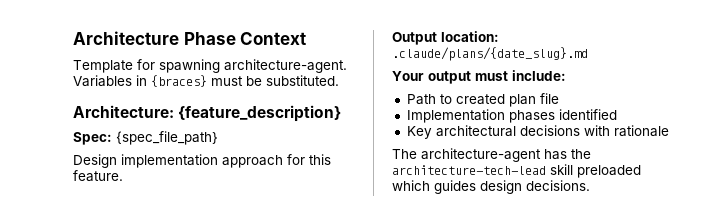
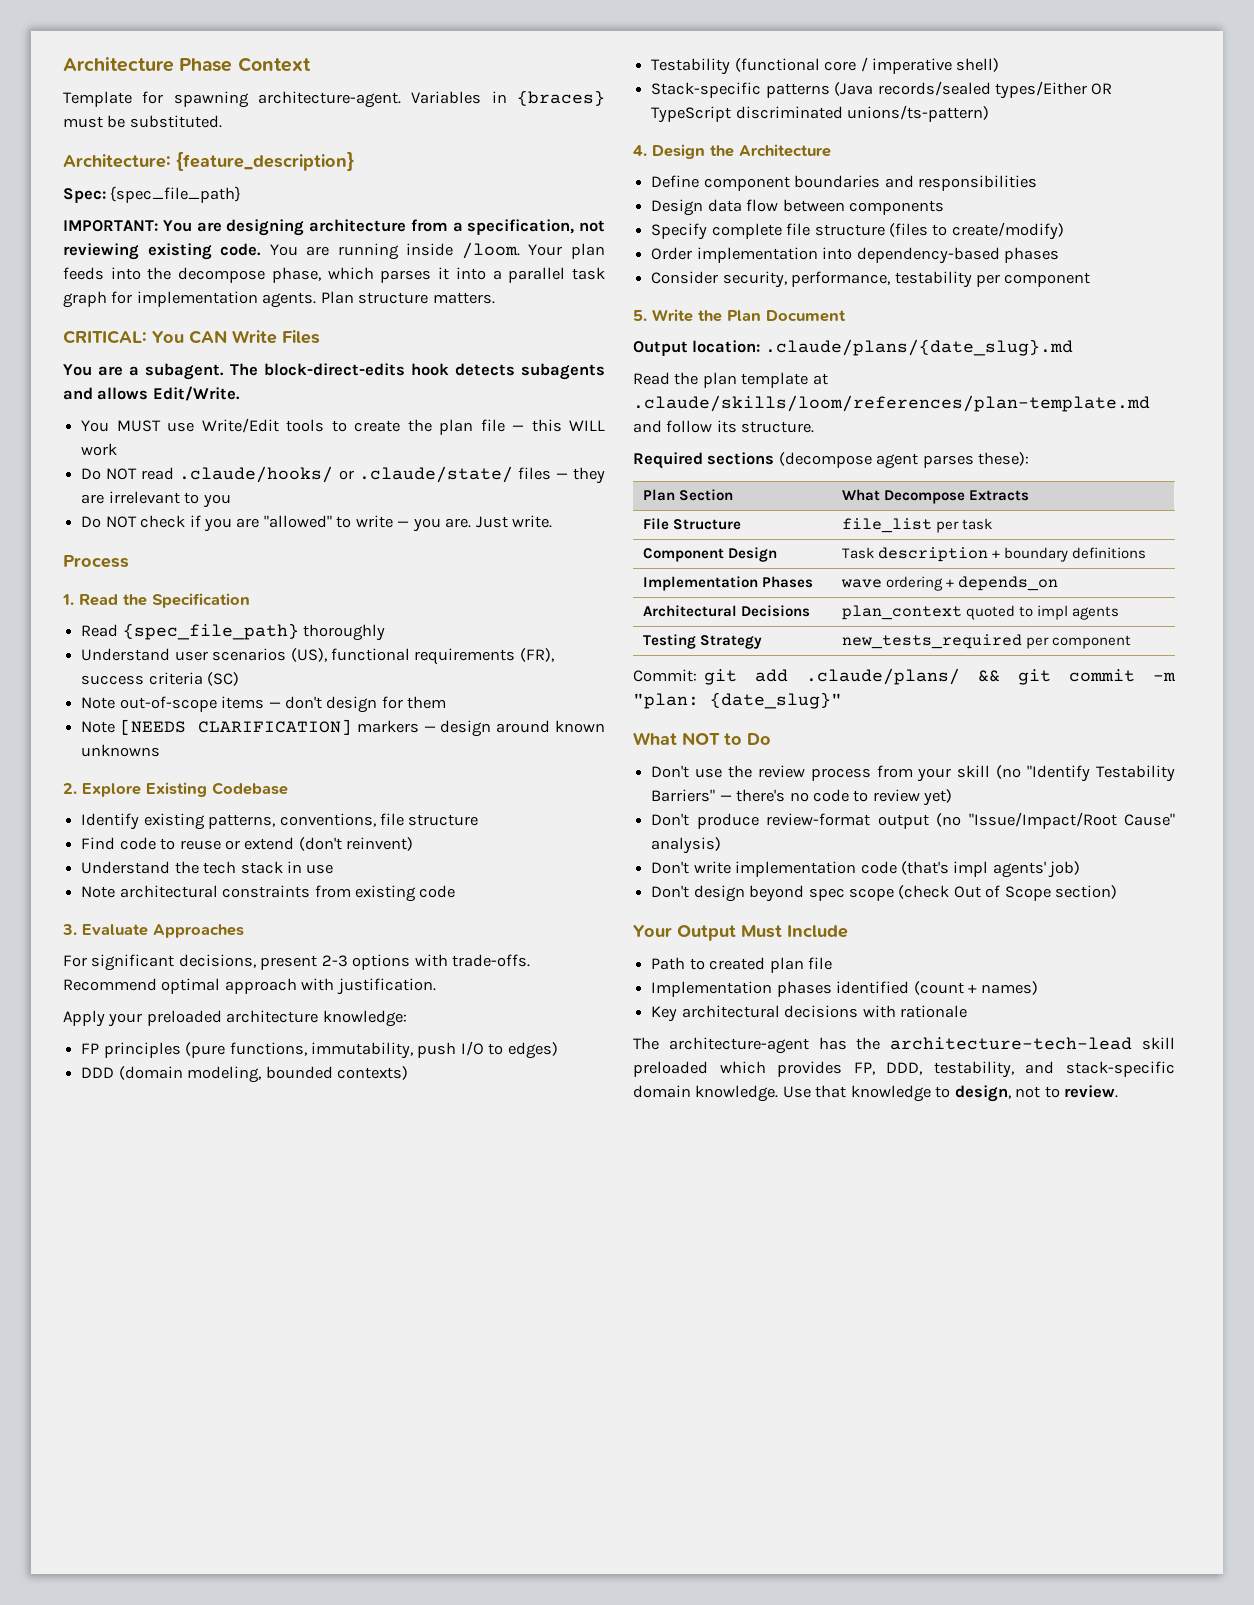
- Design implementation approach for this feature.
+ IMPORTANT: You are designing architecture from a specification, not reviewing existing code. You are running inside /loom. Your plan feeds into the decompose phase, which parses it into a parallel task graph for implementation agents. Plan structure matters.
+ CRITICAL: You CAN Write Files
+ You are a subagent. The block-direct-edits hook detects subagents and allows Edit/Write.
+ You MUST use Write/Edit tools to create the plan file — this WILL work
+ Do NOT read .claude/hooks/ or .claude/state/ files — they are irrelevant to you
+ Do NOT check if you are "allowed" to write — you are. Just write.
+ Process
+ 1. Read the Specification
+ Read {spec_file_path} thoroughly
+ Understand user scenarios (US), functional requirements (FR), success criteria (SC)
+ Note out-of-scope items — don't design for them
+ Note [NEEDS CLARIFICATION] markers — design around known unknowns
+ 2. Explore Existing Codebase
+ Identify existing patterns, conventions, file structure
+ Find code to reuse or extend (don't reinvent)
+ Understand the tech stack in use
+ Note architectural constraints from existing code
+ 3. Evaluate Approaches
+ For significant decisions, present 2-3 options with trade-offs. Recommend optimal approach with justification.
+ Apply your preloaded architecture knowledge:
+ FP principles (pure functions, immutability, push I/O to edges)
+ DDD (domain modeling, bounded contexts)
+ Testability (functional core / imperative shell)
+ Stack-specific patterns (Java records/sealed types/Either OR TypeScript discriminated unions/ts-pattern)
+ 4. Design the Architecture
+ Define component boundaries and responsibilities
+ Design data flow between components
+ Specify complete file structure (files to create/modify)
+ Order implementation into dependency-based phases
+ Consider security, performance, testability per component
+ 5. Write the Plan Document
  Output location: .claude/plans/{date_slug}.md
- Your output must include:
+ Read the plan template at .claude/skills/loom/references/plan-template.md and follow its structure.
+ Required sections (decompose agent parses these):
+ Plan Section | What Decompose Extracts
+ File Structure | file_list per task
+ Component Design | Task description + boundary definitions
+ Implementation Phases | wave ordering + depends_on
+ Architectural Decisions | plan_context quoted to impl agents
+ Testing Strategy | new_tests_required per component
+ Commit: git add .claude/plans/ && git commit -m "plan: {date_slug}"
+ What NOT to Do
+ Don't use the review process from your skill (no "Identify Testability Barriers" — there's no code to review yet)
+ Don't produce review-format output (no "Issue/Impact/Root Cause" analysis)
+ Don't write implementation code (that's impl agents' job)
+ Don't design beyond spec scope (check Out of Scope section)
+ Your Output Must Include
- Implementation phases identified
+ Implementation phases identified (count + names)
- The architecture-agent has the architecture-tech-lead skill preloaded which guides design decisions.
+ The architecture-agent has the architecture-tech-lead skill preloaded which provides FP, DDD, testability, and stack-specific domain knowledge. Use that knowledge to design, not to review.

